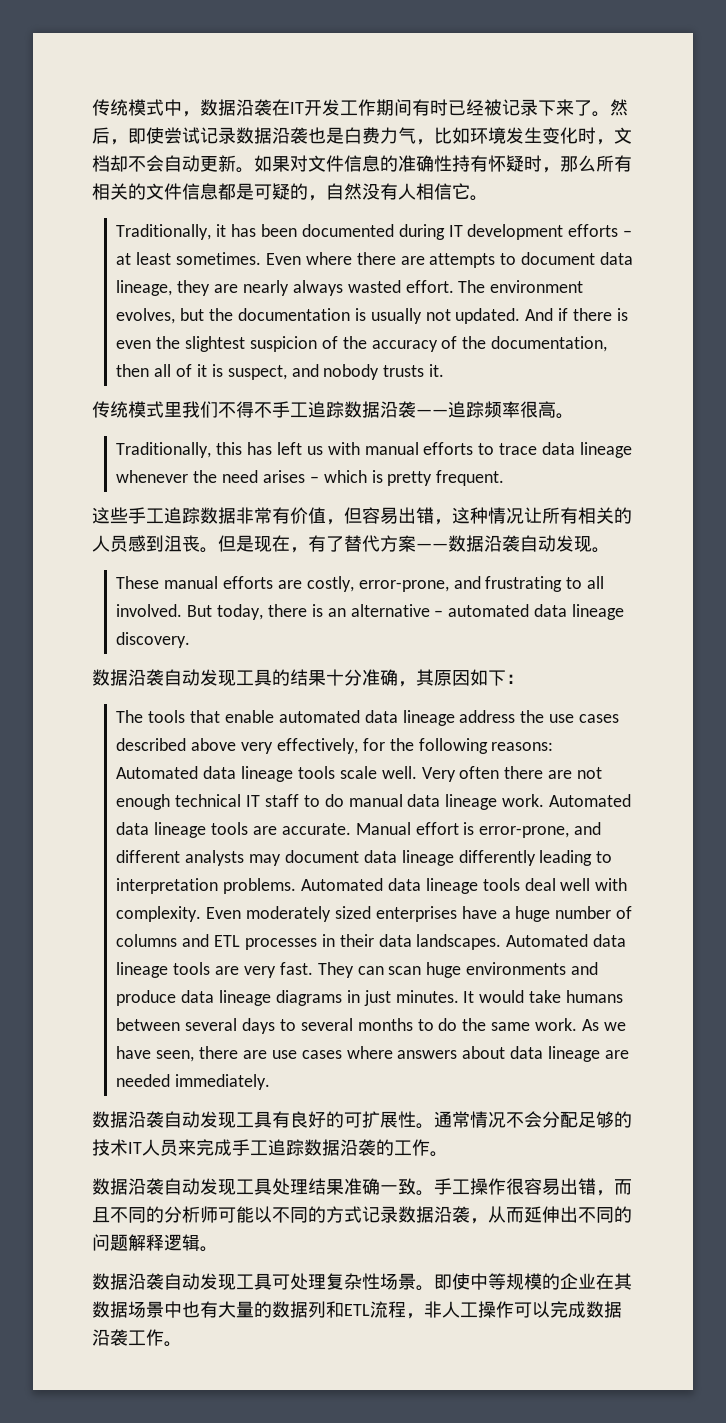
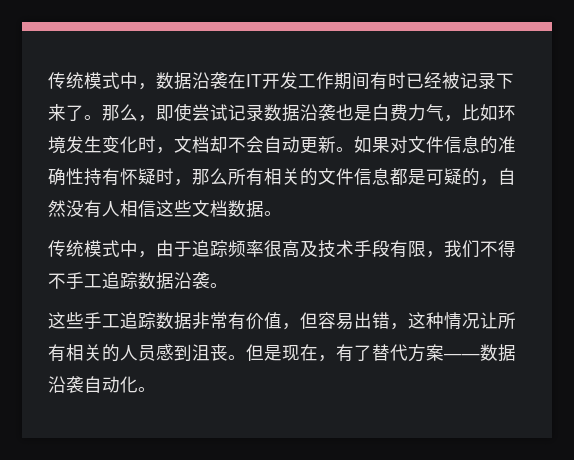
- 然后，即使尝试记录数据沿袭也是白费力气，比如环境发生变化时，文档却不会自动更新。
+ 那么，即使尝试记录数据沿袭也是白费力气，比如环境发生变化时，文档却不会自动更新。
- 如果对文件信息的准确性持有怀疑时，那么所有相关的文件信息都是可疑的，自然没有人相信它。
- Traditionally, it has been documented during IT development efforts – at least sometimes. Even where there are attempts to document data lineage, they are nearly always wasted effort. The environment evolves, but the documentation is usually not updated. And if there is even the slightest suspicion of the accuracy of the documentation, then all of it is suspect, and nobody trusts it.
- 传统模式里我们不得不手工追踪数据沿袭——追踪频率很高。
- Traditionally, this has left us with manual efforts to trace data lineage whenever the need arises – which is pretty frequent.
+ 如果对文件信息的准确性持有怀疑时，那么所有相关的文件信息都是可疑的，自然没有人相信这些文档数据。
+ 传统模式中，由于追踪频率很高及技术手段有限，我们不得不手工追踪数据沿袭。
- 但是现在，有了替代方案——数据沿袭自动发现。
- These manual efforts are costly, error-prone, and frustrating to all involved. But today, there is an alternative – automated data lineage discovery.
- 数据沿袭自动发现工具的结果十分准确，其原因如下：
- The tools that enable automated data lineage address the use cases described above very effectively, for the following reasons: Automated data lineage tools scale well. Very often there are not enough technical IT staff to do manual data lineage work. Automated data lineage tools are accurate. Manual effort is error-prone, and different analysts may document data lineage differently leading to interpretation problems. Automated data lineage tools deal well with complexity. Even moderately sized enterprises have a huge number of columns and ETL processes in their data landscapes. Automated data lineage tools are very fast. They can scan huge environments and produce data lineage diagrams in just minutes. It would take humans between several days to several months to do the same work. As we have seen, there are use cases where answers about data lineage are needed immediately.
- 数据沿袭自动发现工具有良好的可扩展性。通常情况不会分配足够的技术IT人员来完成手工追踪数据沿袭的工作。
- 数据沿袭自动发现工具处理结果准确一致。手工操作很容易出错，而且不同的分析师可能以不同的方式记录数据沿袭，从而延伸出不同的问题解释逻辑。
- 数据沿袭自动发现工具可处理复杂性场景。即使中等规模的企业在其数据场景中也有大量的数据列和ETL流程，非人工操作可以完成数据沿袭工作。
+ 但是现在，有了替代方案——数据沿袭自动化。

